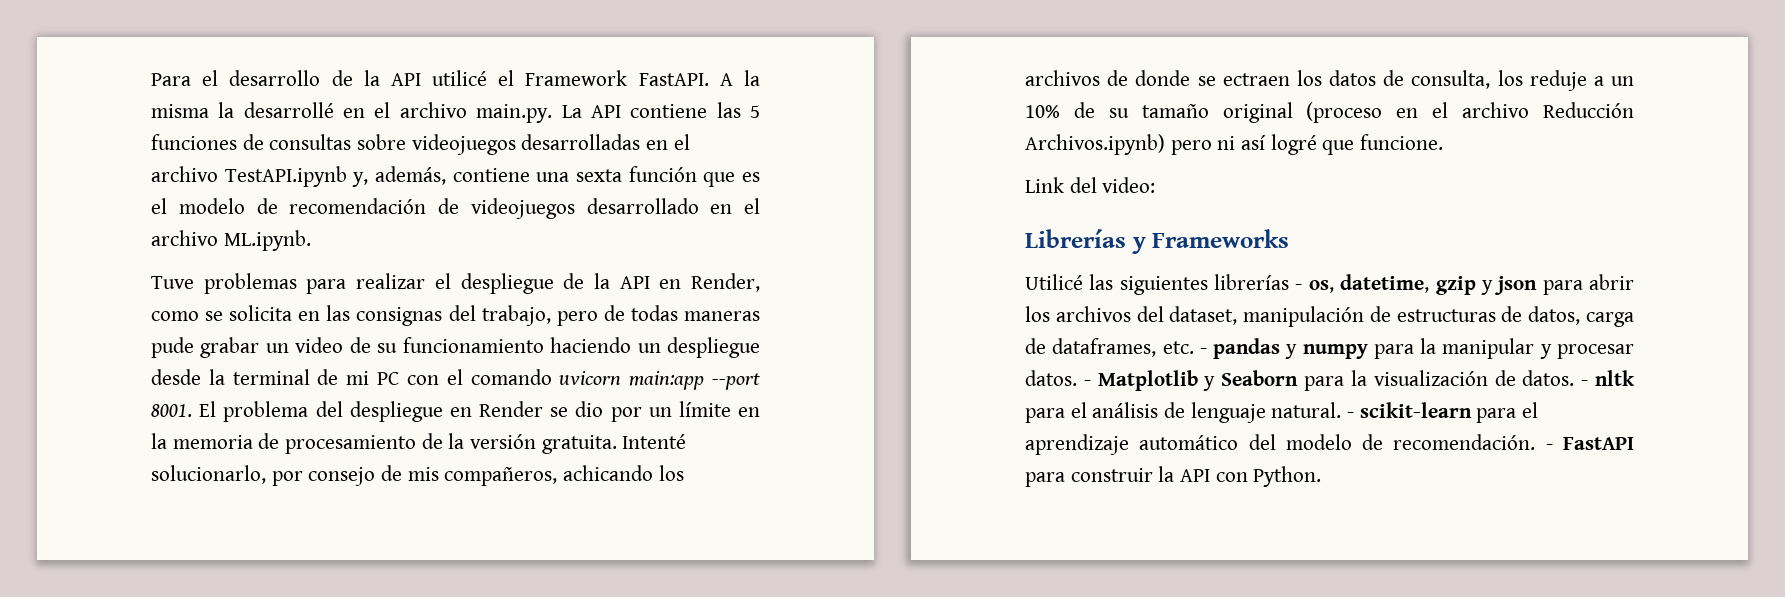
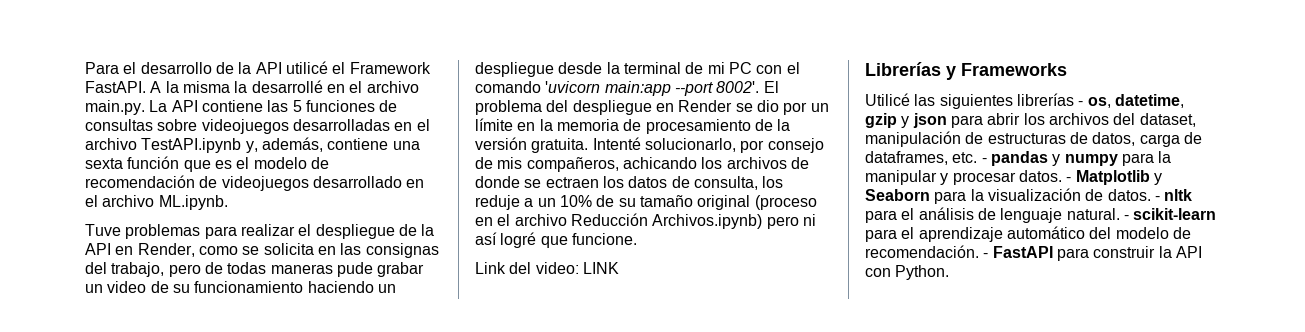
- Tuve problemas para realizar el despliegue de la API en Render, como se solicita en las consignas del trabajo, pero de todas maneras pude grabar un video de su funcionamiento haciendo un despliegue desde la terminal de mi PC con el comando uvicorn main:app --port 8001.
+ Tuve problemas para realizar el despliegue de la API en Render, como se solicita en las consignas del trabajo, pero de todas maneras pude grabar un video de su funcionamiento haciendo un despliegue desde la terminal de mi PC con el comando 'uvicorn main:app --port 8002'.
- Link del video:
+ Link del video: LINK

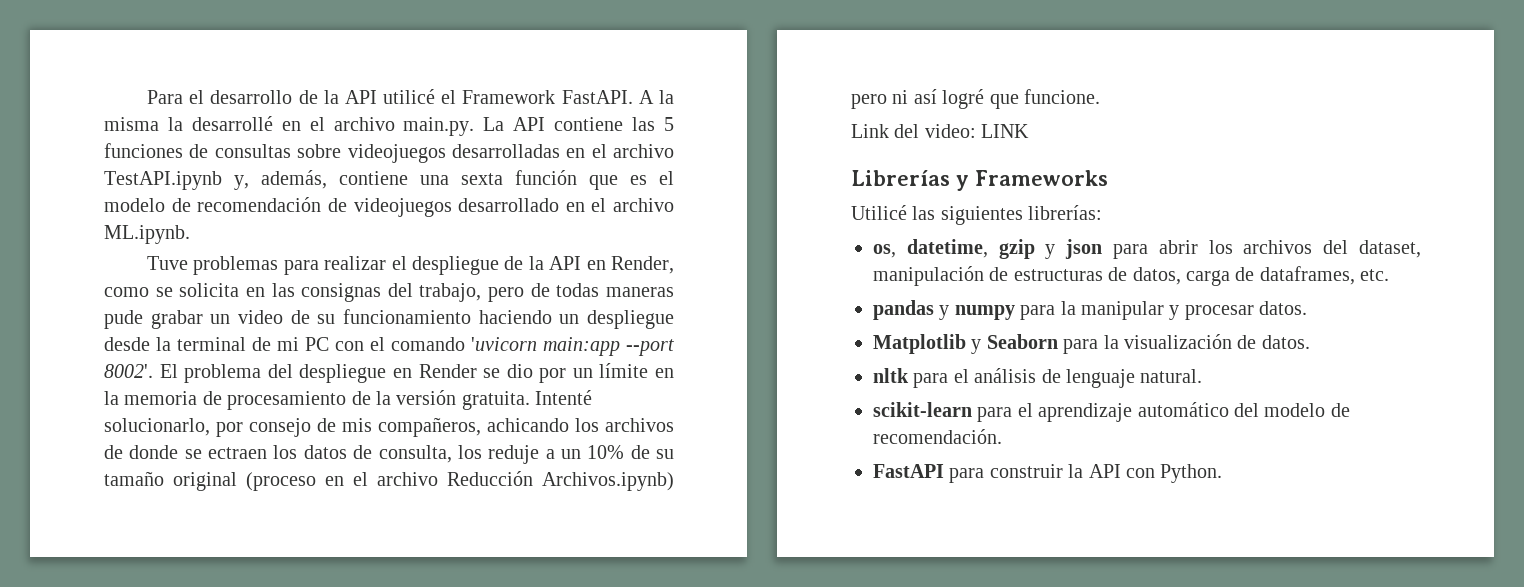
- Utilicé las siguientes librerías - os, datetime, gzip y json para abrir los archivos del dataset, manipulación de estructuras de datos, carga de dataframes, etc. - pandas y numpy para la manipular y procesar datos. - Matplotlib y Seaborn para la visualización de datos. - nltk para el análisis de lenguaje natural. - scikit-learn para el aprendizaje automático del modelo de recomendación. - FastAPI para construir la API con Python.
+ Utilicé las siguientes librerías:
+ os, datetime, gzip y json para abrir los archivos del dataset, manipulación de estructuras de datos, carga de dataframes, etc.
+ pandas y numpy para la manipular y procesar datos.
+ Matplotlib y Seaborn para la visualización de datos.
+ nltk para el análisis de lenguaje natural.
+ scikit-learn para el aprendizaje automático del modelo de recomendación.
+ FastAPI para construir la API con Python.

